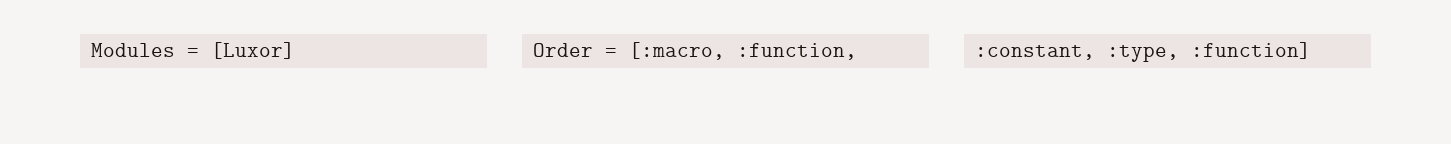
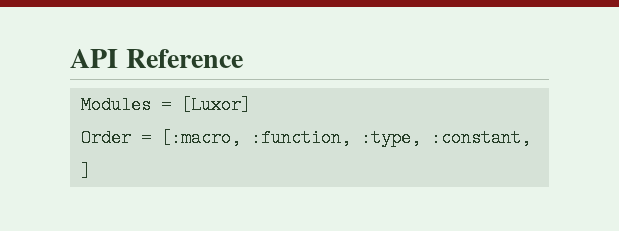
+ API Reference
- Order = [:macro, :function, :constant, :type, :function]
+ Order = [:macro, :function, :type, :constant, ]

